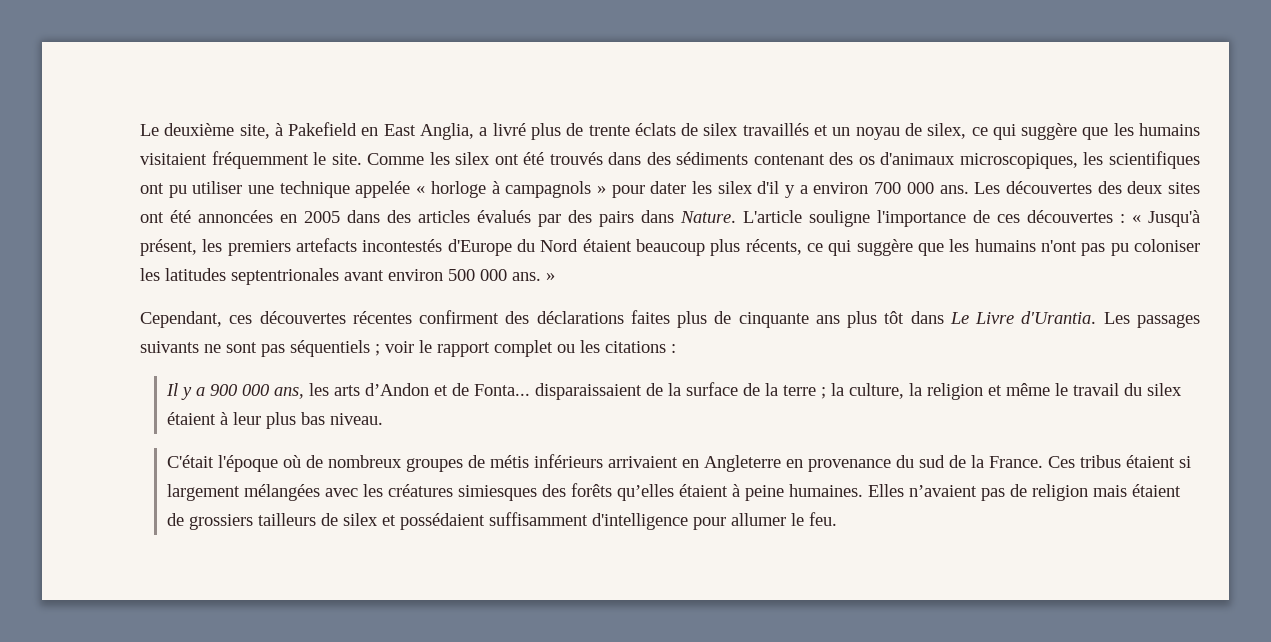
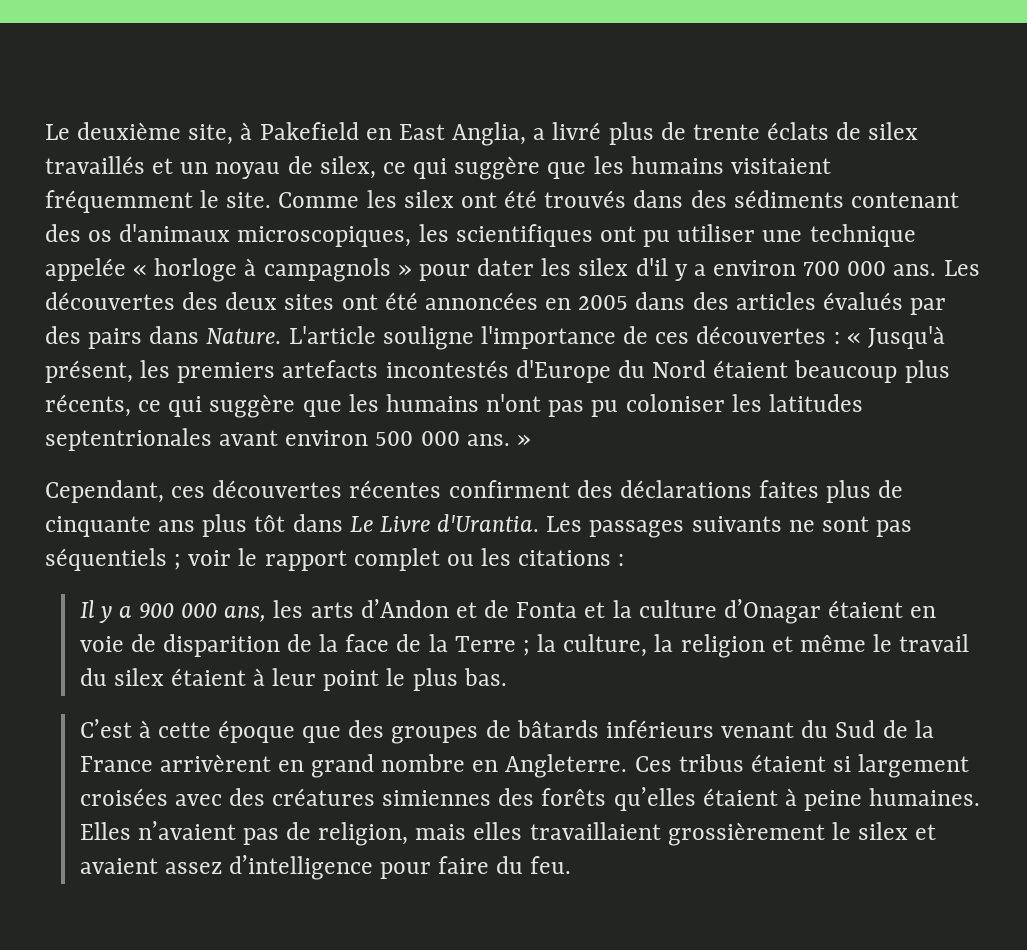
- Il y a 900 000 ans, les arts d’Andon et de Fonta... disparaissaient de la surface de la terre ; la culture, la religion et même le travail du silex étaient à leur plus bas niveau.
- C'était l'époque où de nombreux groupes de métis inférieurs arrivaient en Angleterre en provenance du sud de la France.
+ Il y a 900 000 ans, les arts d’Andon et de Fonta et la culture d’Onagar étaient en voie de disparition de la face de la Terre ; la culture, la religion et même le travail du silex étaient à leur point le plus bas.
+ C’est à cette époque que des groupes de bâtards inférieurs venant du Sud de la France arrivèrent en grand nombre en Angleterre.
- Ces tribus étaient si largement mélangées avec les créatures simiesques des forêts qu’elles étaient à peine humaines.
+ Ces tribus étaient si largement croisées avec des créatures simiennes des forêts qu’elles étaient à peine humaines.
- Elles n’avaient pas de religion mais étaient de grossiers tailleurs de silex et possédaient suffisamment d'intelligence pour allumer le feu.
+ Elles n’avaient pas de religion, mais elles travaillaient grossièrement le silex et avaient assez d’intelligence pour faire du feu.

